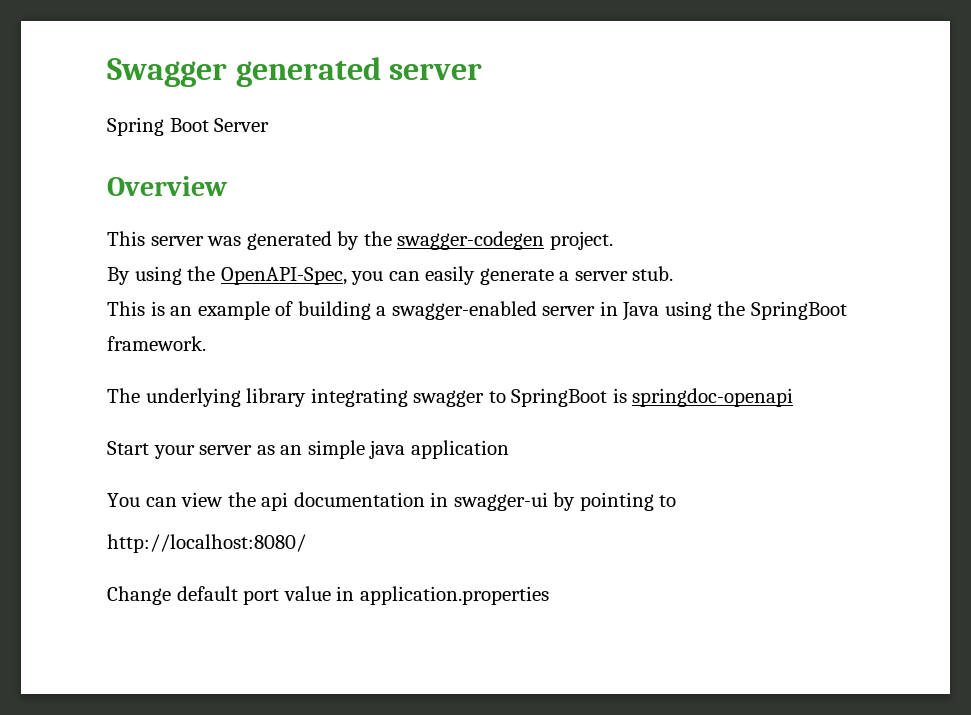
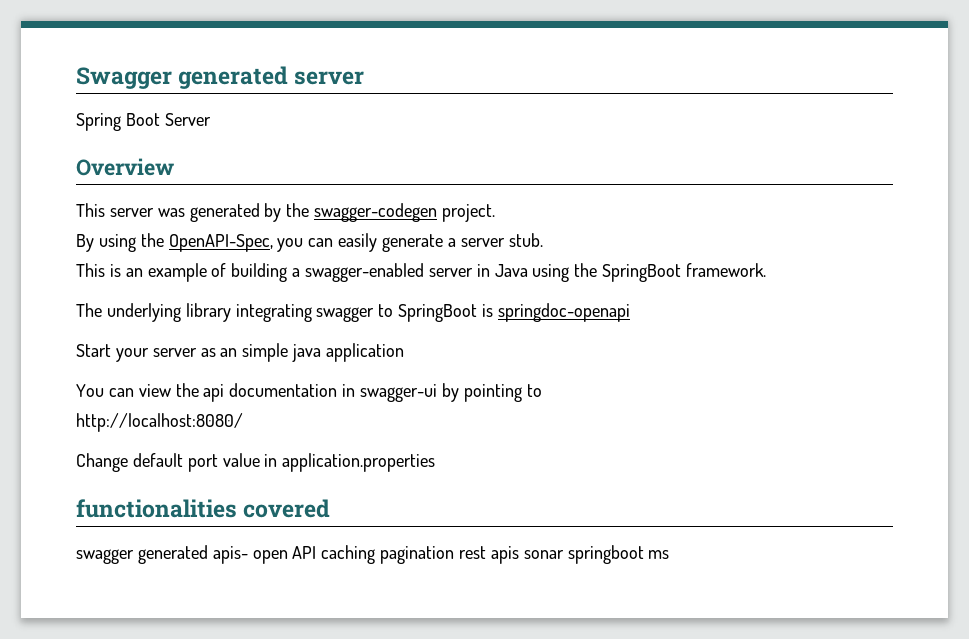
+ functionalities covered
+ swagger generated apis- open API caching pagination rest apis sonar springboot ms

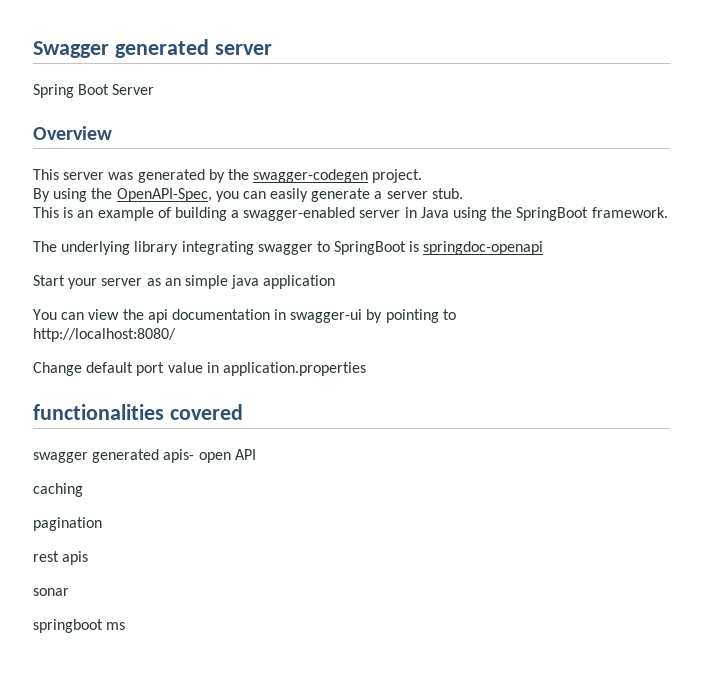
- swagger generated apis- open API caching pagination rest apis sonar springboot ms
+ swagger generated apis- open API
+ caching
+ pagination
+ rest apis
+ sonar
+ springboot ms

